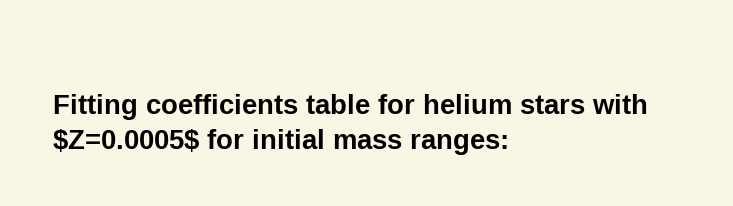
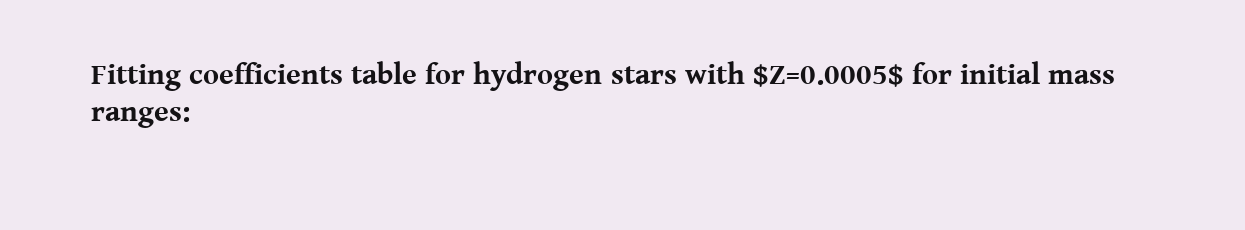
- Fitting coefficients table for helium stars with $Z=0.0005$ for initial mass ranges:
+ Fitting coefficients table for hydrogen stars with $Z=0.0005$ for initial mass ranges:

